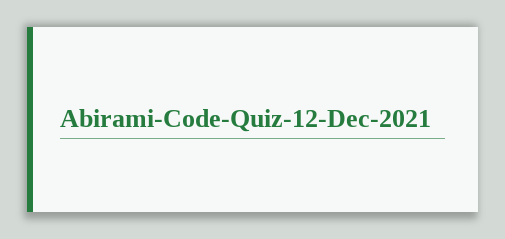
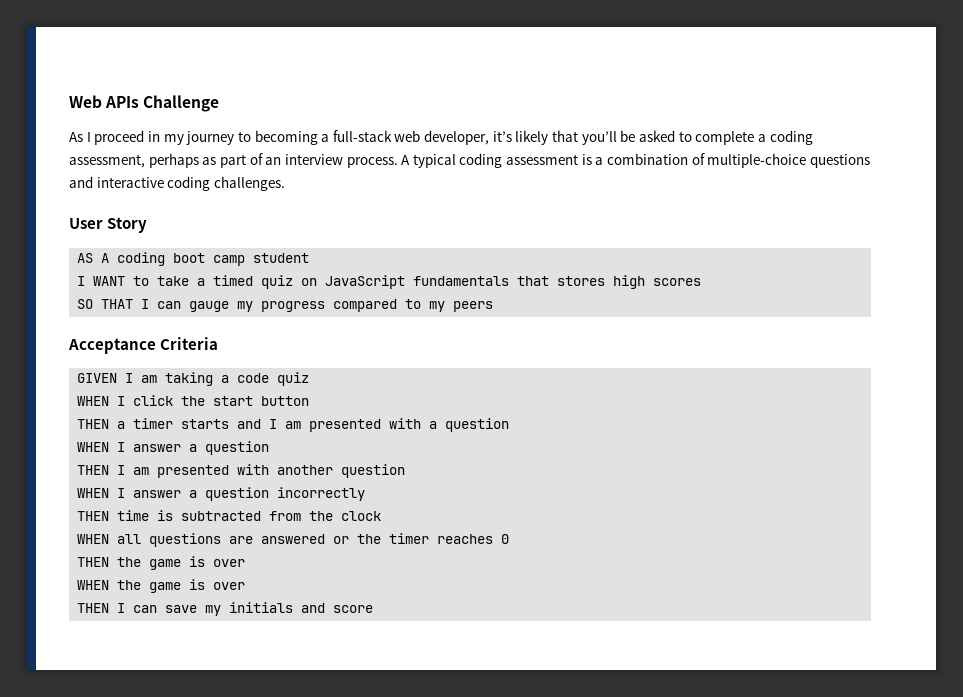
- Abirami-Code-Quiz-12-Dec-2021
+ Web APIs Challenge
+ As I proceed in my journey to becoming a full-stack web developer, it’s likely that you’ll be asked to complete a coding assessment, perhaps as part of an interview process. A typical coding assessment is a combination of multiple-choice questions and interactive coding challenges.
+ User Story
+ AS A coding boot camp student
+ I WANT to take a timed quiz on JavaScript fundamentals that stores high scores
+ SO THAT I can gauge my progress compared to my peers
+ Acceptance Criteria
+ GIVEN I am taking a code quiz
+ WHEN I click the start button
+ THEN a timer starts and I am presented with a question
+ WHEN I answer a question
+ THEN I am presented with another question
+ WHEN I answer a question incorrectly
+ THEN time is subtracted from the clock
+ WHEN all questions are answered or the timer reaches 0
+ THEN the game is over
+ WHEN the game is over
+ THEN I can save my initials and score

